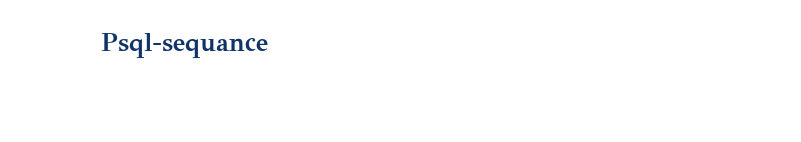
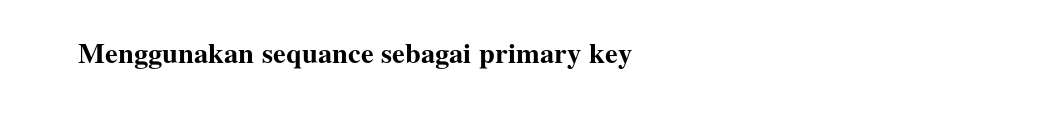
- Psql-sequance
+ Menggunakan sequance sebagai primary key

